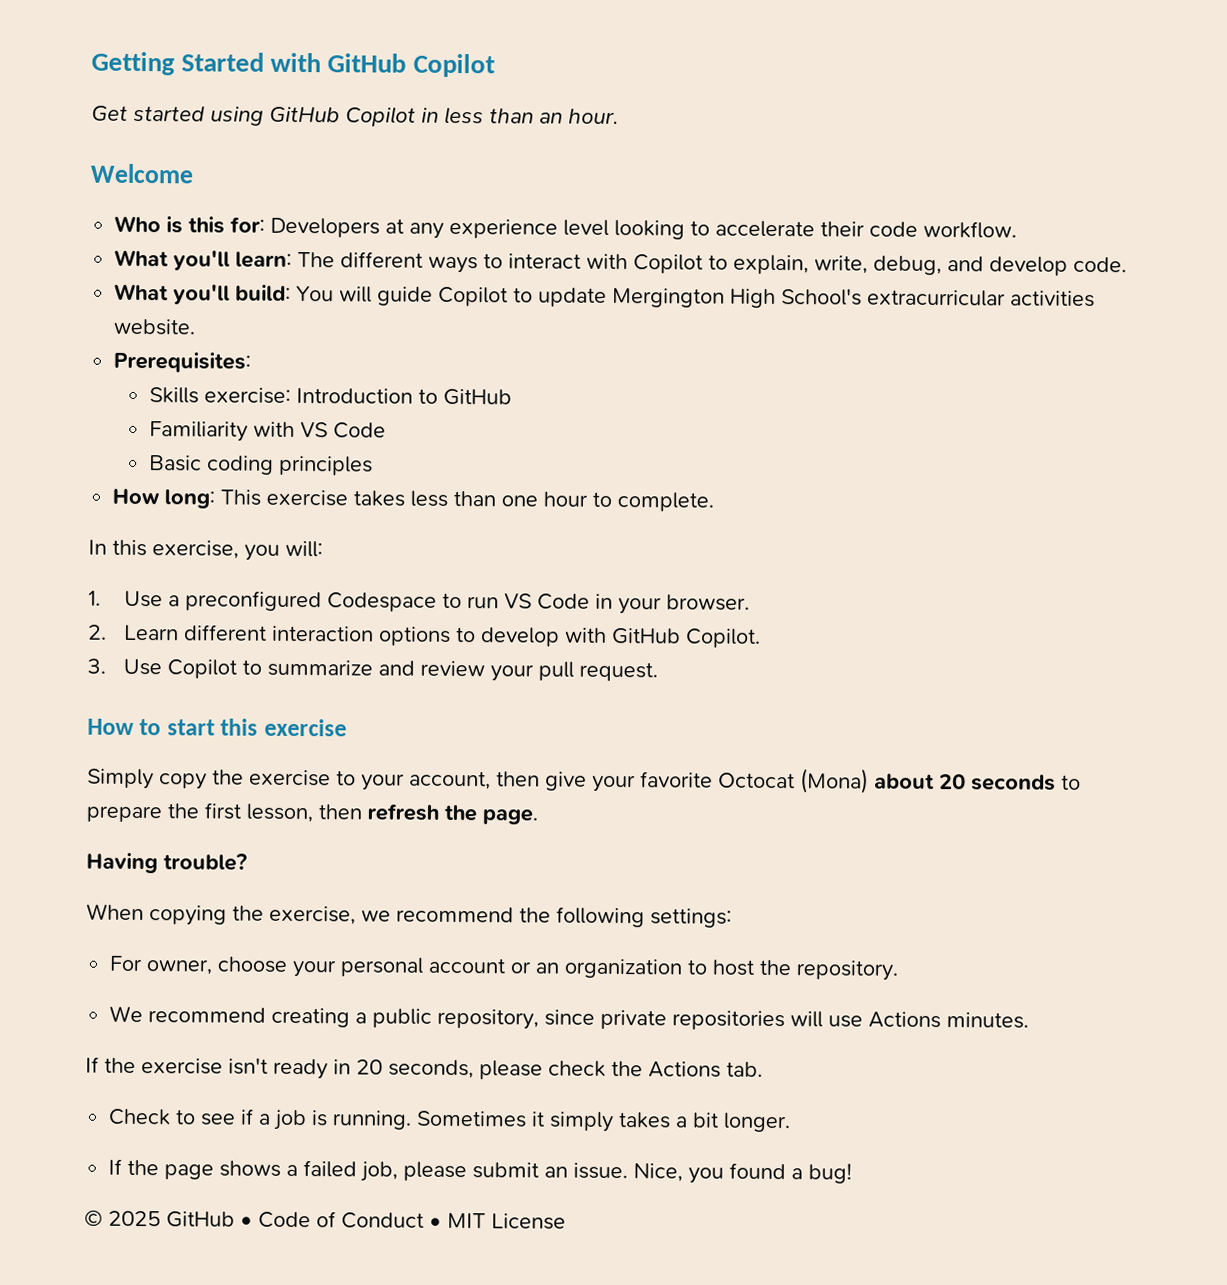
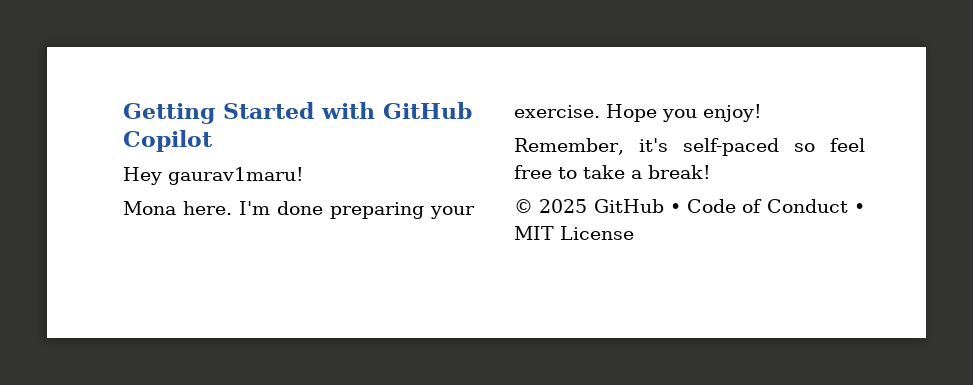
- Get started using GitHub Copilot in less than an hour.
- Welcome
- Who is this for: Developers at any experience level looking to accelerate their code workflow.
- What you'll learn: The different ways to interact with Copilot to explain, write, debug, and develop code.
- What you'll build: You will guide Copilot to update Mergington High School's extracurricular activities website.
- Prerequisites:
- Skills exercise: Introduction to GitHub
- Familiarity with VS Code
- Basic coding principles
- How long: This exercise takes less than one hour to complete.
- In this exercise, you will:
- 1. Use a preconfigured Codespace to run VS Code in your browser.
- 2. Learn different interaction options to develop with GitHub Copilot.
- 3. Use Copilot to summarize and review your pull request.
- How to start this exercise
- Simply copy the exercise to your account, then give your favorite Octocat (Mona) about 20 seconds to prepare the first lesson, then refresh the page.
- Having trouble?
- When copying the exercise, we recommend the following settings:
- For owner, choose your personal account or an organization to host the repository.
- We recommend creating a public repository, since private repositories will use Actions minutes.
- If the exercise isn't ready in 20 seconds, please check the Actions tab.
- Check to see if a job is running. Sometimes it simply takes a bit longer.
- If the page shows a failed job, please submit an issue. Nice, you found a bug!
+ Hey gaurav1maru!
+ Mona here. I'm done preparing your exercise. Hope you enjoy!
+ Remember, it's self-paced so feel free to take a break!

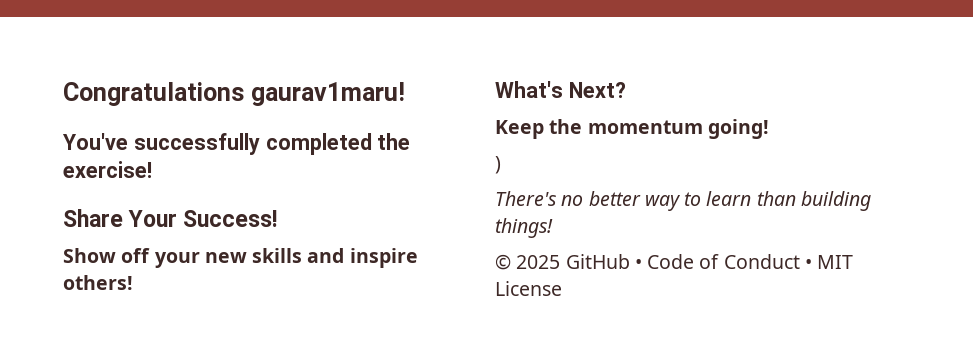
- Getting Started with GitHub Copilot
- Hey gaurav1maru!
- Mona here. I'm done preparing your exercise. Hope you enjoy!
- Remember, it's self-paced so feel free to take a break!
+ Congratulations gaurav1maru!
+ You've successfully completed the exercise!
+ Share Your Success!
+ Show off your new skills and inspire others!
+ What's Next?
+ Keep the momentum going!
+ )
+ There's no better way to learn than building things!

